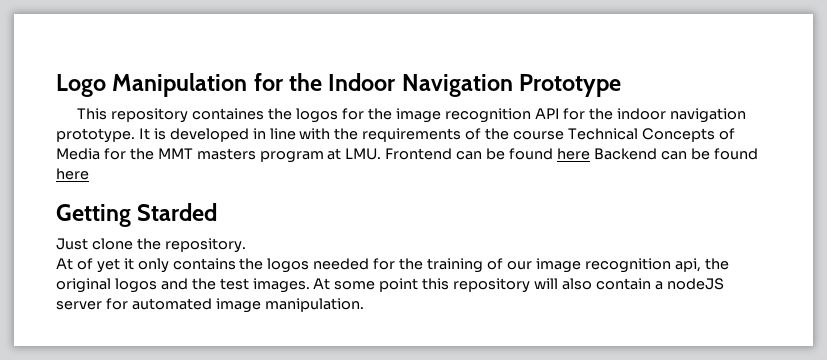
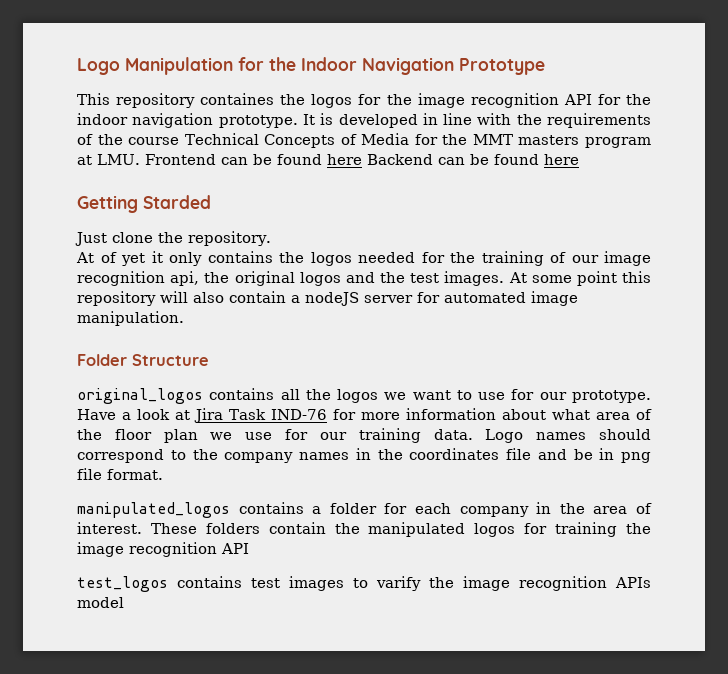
+ Folder Structure
+ original_logos contains all the logos we want to use for our prototype. Have a look at Jira Task IND-76 for more information about what area of the floor plan we use for our training data. Logo names should correspond to the company names in the coordinates file and be in png file format.
+ manipulated_logos contains a folder for each company in the area of interest. These folders contain the manipulated logos for training the image recognition API
+ test_logos contains test images to varify the image recognition APIs model

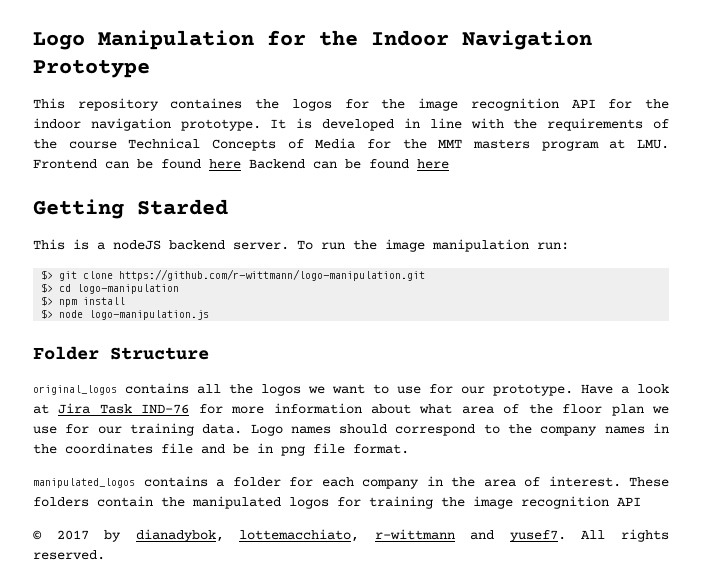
- Just clone the repository.
- At of yet it only contains the logos needed for the training of our image recognition api, the original logos and the test images. At some point this repository will also contain a nodeJS server for automated image manipulation.
+ This is a nodeJS backend server. To run the image manipulation run:
+ $> git clone https://github.com/r-wittmann/logo-manipulation.git
+ $> cd logo-manipulation
+ $> npm install
+ $> node logo-manipulation.js
- test_logos contains test images to varify the image recognition APIs model
+ © 2017 by dianadybok, lottemacchiato, r-wittmann and yusef7. All rights reserved.

